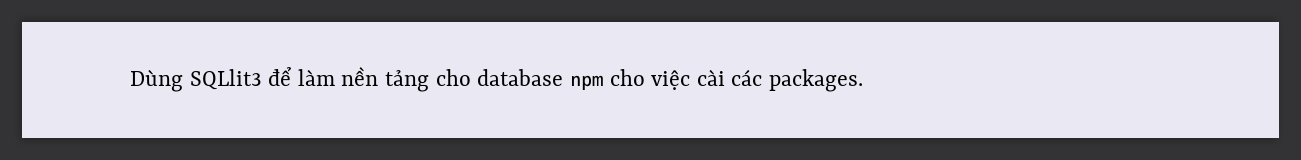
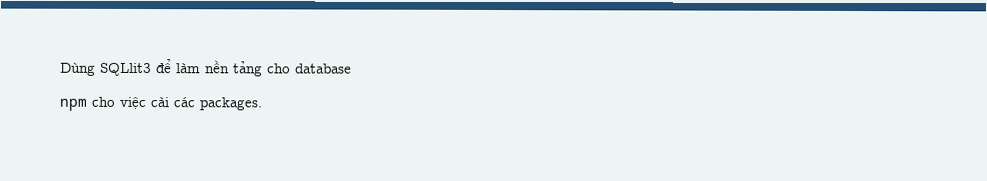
- Dùng SQLlit3 để làm nền tảng cho database npm cho việc cài các packages.
+ Dùng SQLlit3 để làm nền tảng cho database
+ npm cho việc cài các packages.

